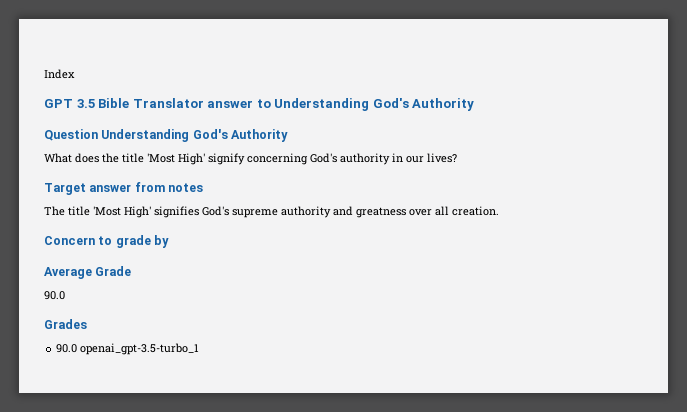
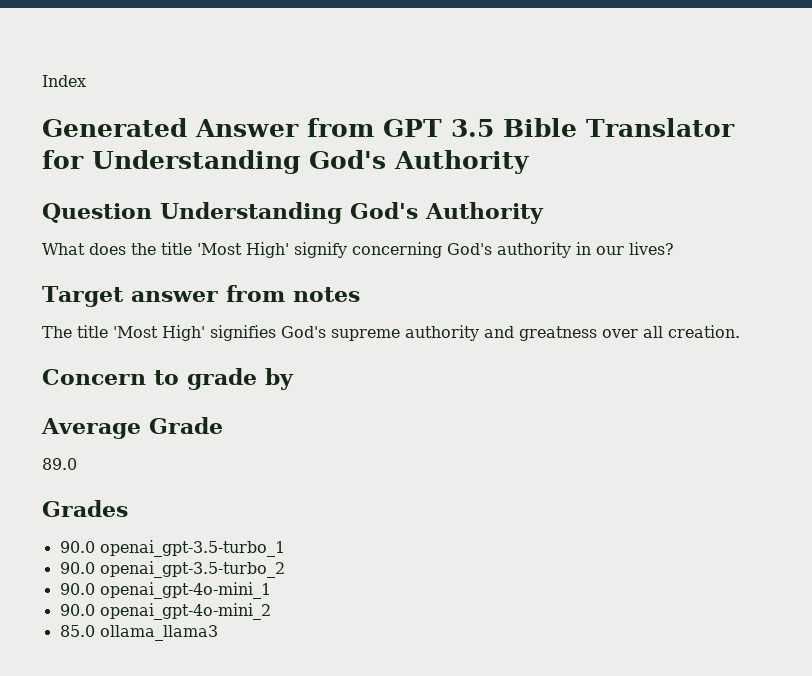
- GPT 3.5 Bible Translator answer to Understanding God's Authority
+ Generated Answer from GPT 3.5 Bible Translator for Understanding God's Authority
  Average Grade
- 90.0
+ 89.0
+ 90.0 openai_gpt-3.5-turbo_2
+ 90.0 openai_gpt-4o-mini_1
+ 90.0 openai_gpt-4o-mini_2
+ 85.0 ollama_llama3

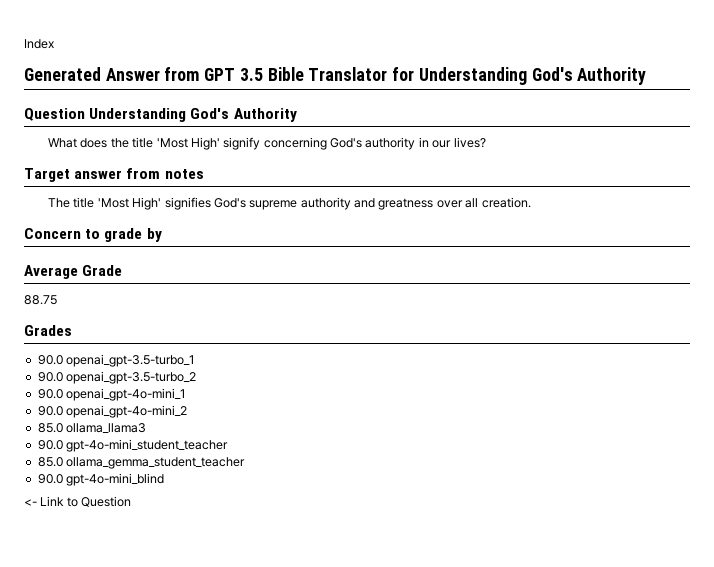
- 89.0
+ 88.75
+ 90.0 gpt-4o-mini_student_teacher
+ 85.0 ollama_gemma_student_teacher
+ 90.0 gpt-4o-mini_blind
+ <- Link to Question

